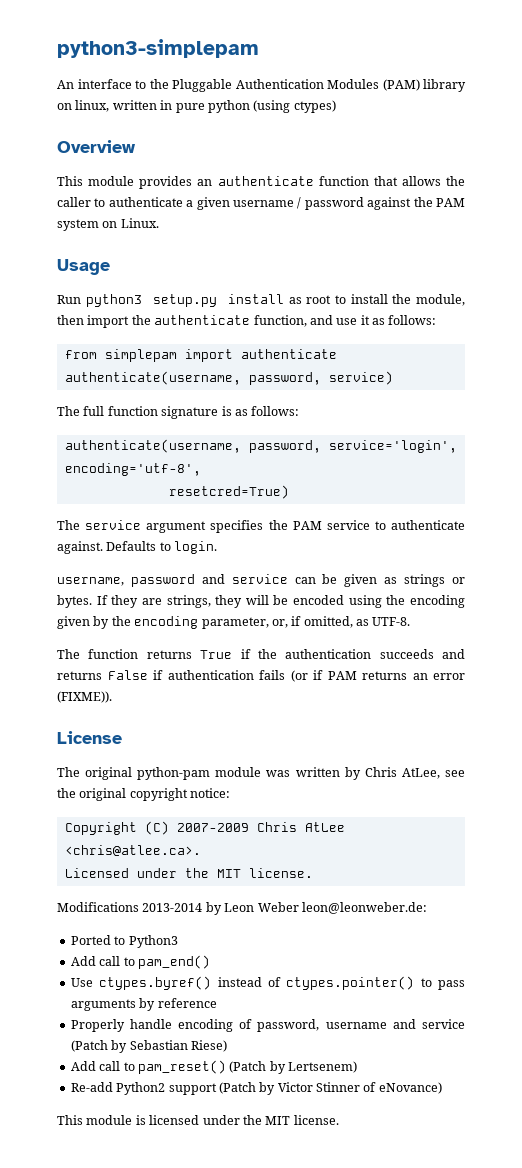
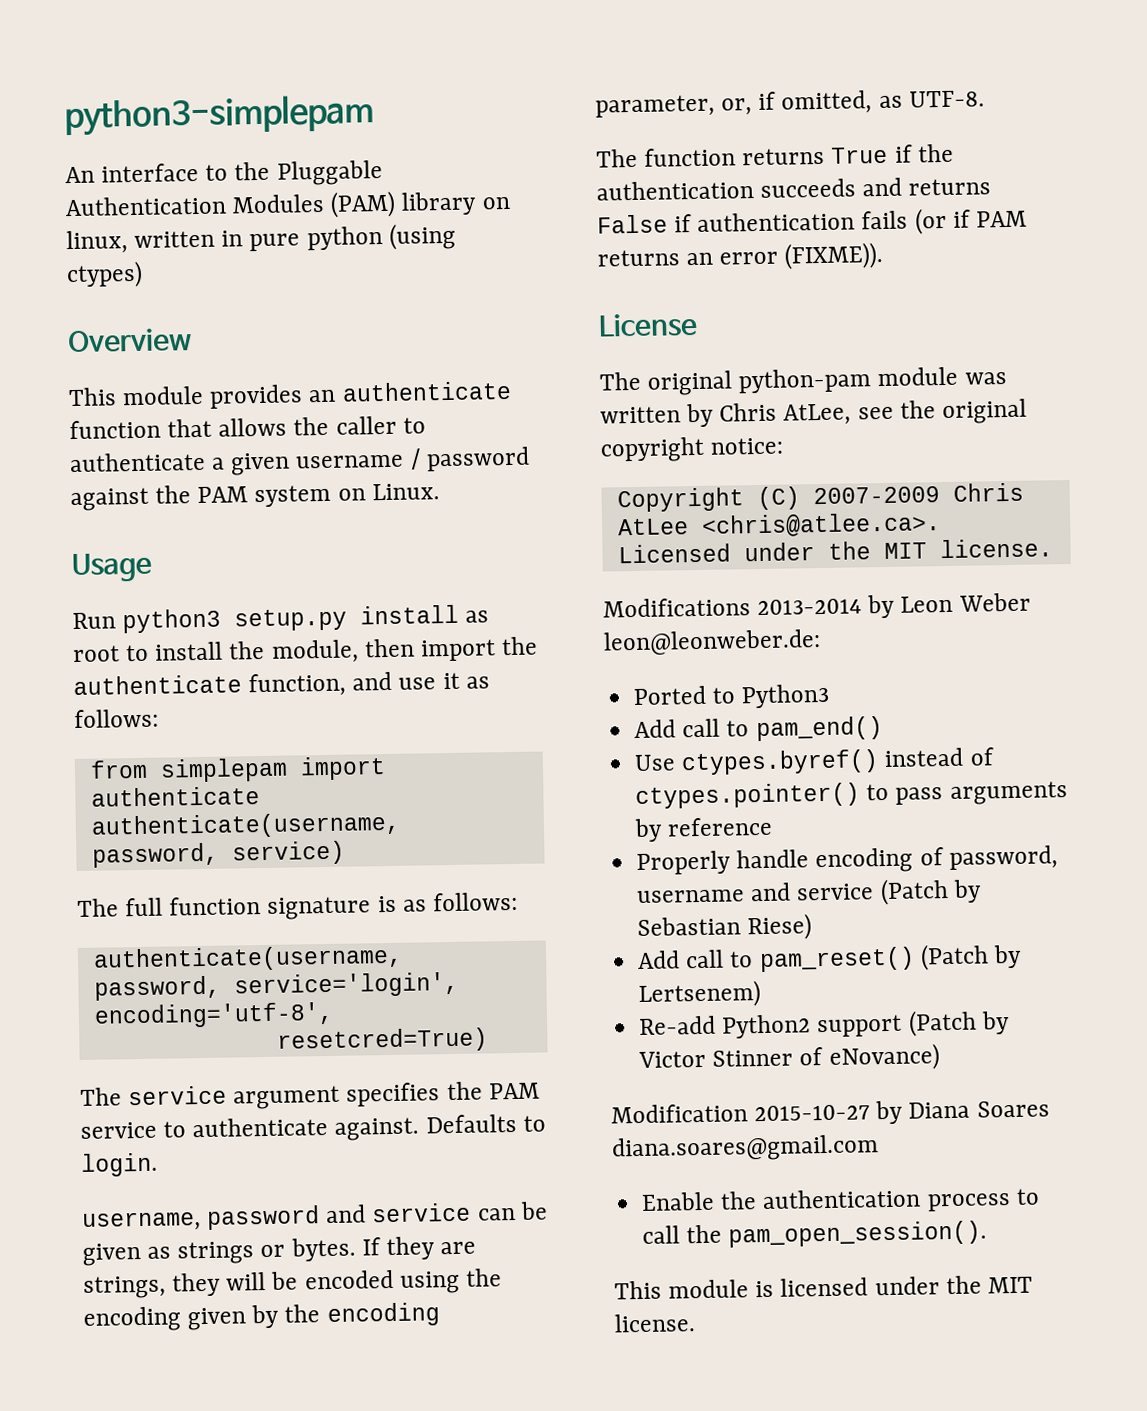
+ Modification 2015-10-27 by Diana Soares diana.soares@gmail.com
+ Enable the authentication process to call the pam_open_session().

